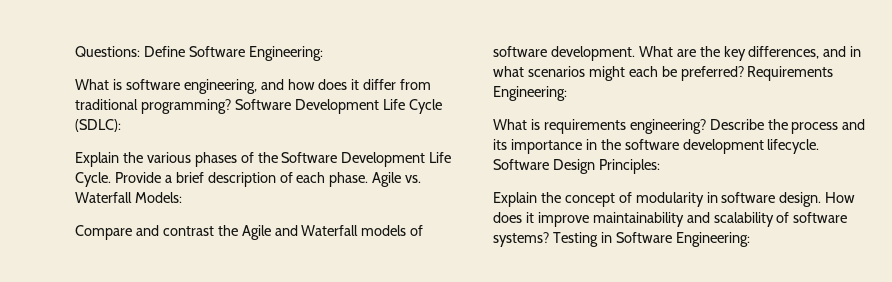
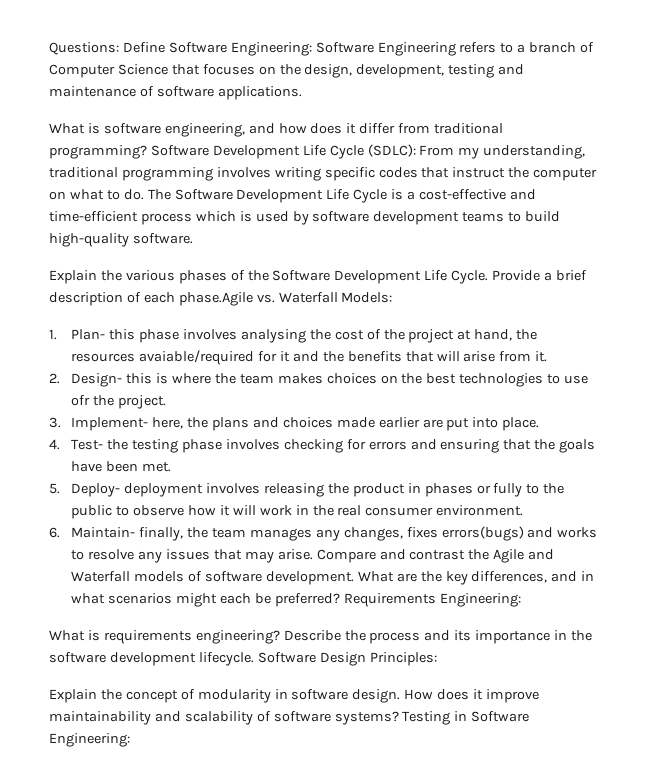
- Questions: Define Software Engineering:
+ Questions: Define Software Engineering: Software Engineering refers to a branch of Computer Science that focuses on the design, development, testing and maintenance of software applications.
- Software Development Life Cycle (SDLC):
+ Software Development Life Cycle (SDLC): From my understanding, traditional programming involves writing specific codes that instruct the computer on what to do. The Software Development Life Cycle is a cost-effective and time-efficient process which is used by software development teams to build high-quality software.
- Provide a brief description of each phase. Agile vs. Waterfall Models:
+ Provide a brief description of each phase.Agile vs. Waterfall Models:
+ 1. Plan- this phase involves analysing the cost of the project at hand, the resources avaiable/required for it and the benefits that will arise from it.
+ 2. Design- this is where the team makes choices on the best technologies to use ofr the project.
+ 3. Implement- here, the plans and choices made earlier are put into place.
+ 4. Test- the testing phase involves checking for errors and ensuring that the goals have been met.
+ 5. Deploy- deployment involves releasing the product in phases or fully to the public to observe how it will work in the real consumer environment.
+ 6. Maintain- finally, the team manages any changes, fixes errors(bugs) and works to resolve any issues that may arise.

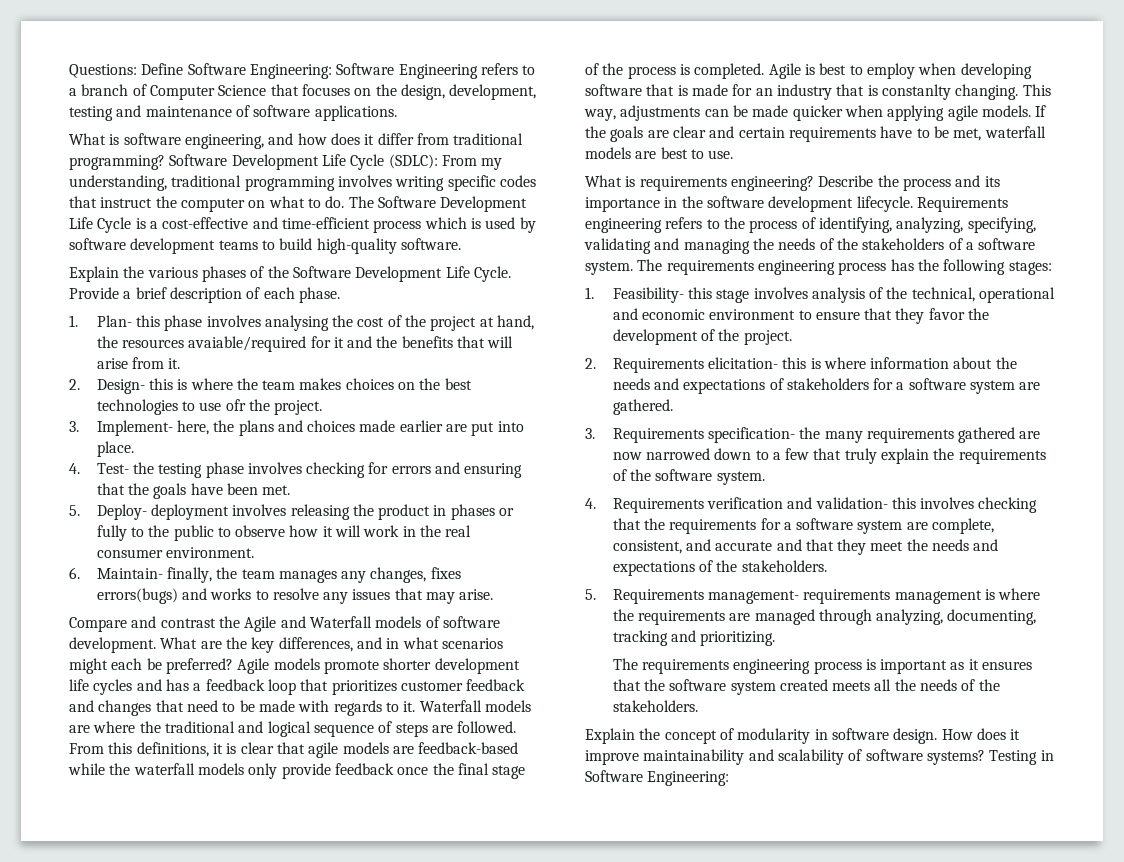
- Provide a brief description of each phase.Agile vs. Waterfall Models:
+ Provide a brief description of each phase.
- 6. Maintain- finally, the team manages any changes, fixes errors(bugs) and works to resolve any issues that may arise. Compare and contrast the Agile and Waterfall models of software development.
+ 6. Maintain- finally, the team manages any changes, fixes errors(bugs) and works to resolve any issues that may arise.
+ Compare and contrast the Agile and Waterfall models of software development.
- Requirements Engineering:
+ Agile models promote shorter development life cycles and has a feedback loop that prioritizes customer feedback and changes that need to be made with regards to it. Waterfall models are where the traditional and logical sequence of steps are followed. From this definitions, it is clear that agile models are feedback-based while the waterfall models only provide feedback once the final stage of the process is completed. Agile is best to employ when developing software that is made for an industry that is constanlty changing. This way, adjustments can be made quicker when applying agile models. If the goals are clear and certain requirements have to be met, waterfall models are best to use.
- Software Design Principles:
+ Requirements engineering refers to the process of identifying, analyzing, specifying, validating and managing the needs of the stakeholders of a software system. The requirements engineering process has the following stages:
+ 1. Feasibility- this stage involves analysis of the technical, operational and economic environment to ensure that they favor the development of the project.
+ 2. Requirements elicitation- this is where information about the needs and expectations of stakeholders for a software system are gathered.
+ 3. Requirements specification- the many requirements gathered are now narrowed down to a few that truly explain the requirements of the software system.
+ 4. Requirements verification and validation- this involves checking that the requirements for a software system are complete, consistent, and accurate and that they meet the needs and expectations of the stakeholders.
+ 5. Requirements management- requirements management is where the requirements are managed through analyzing, documenting, tracking and prioritizing.
+ The requirements engineering process is important as it ensures that the software system created meets all the needs of the stakeholders.

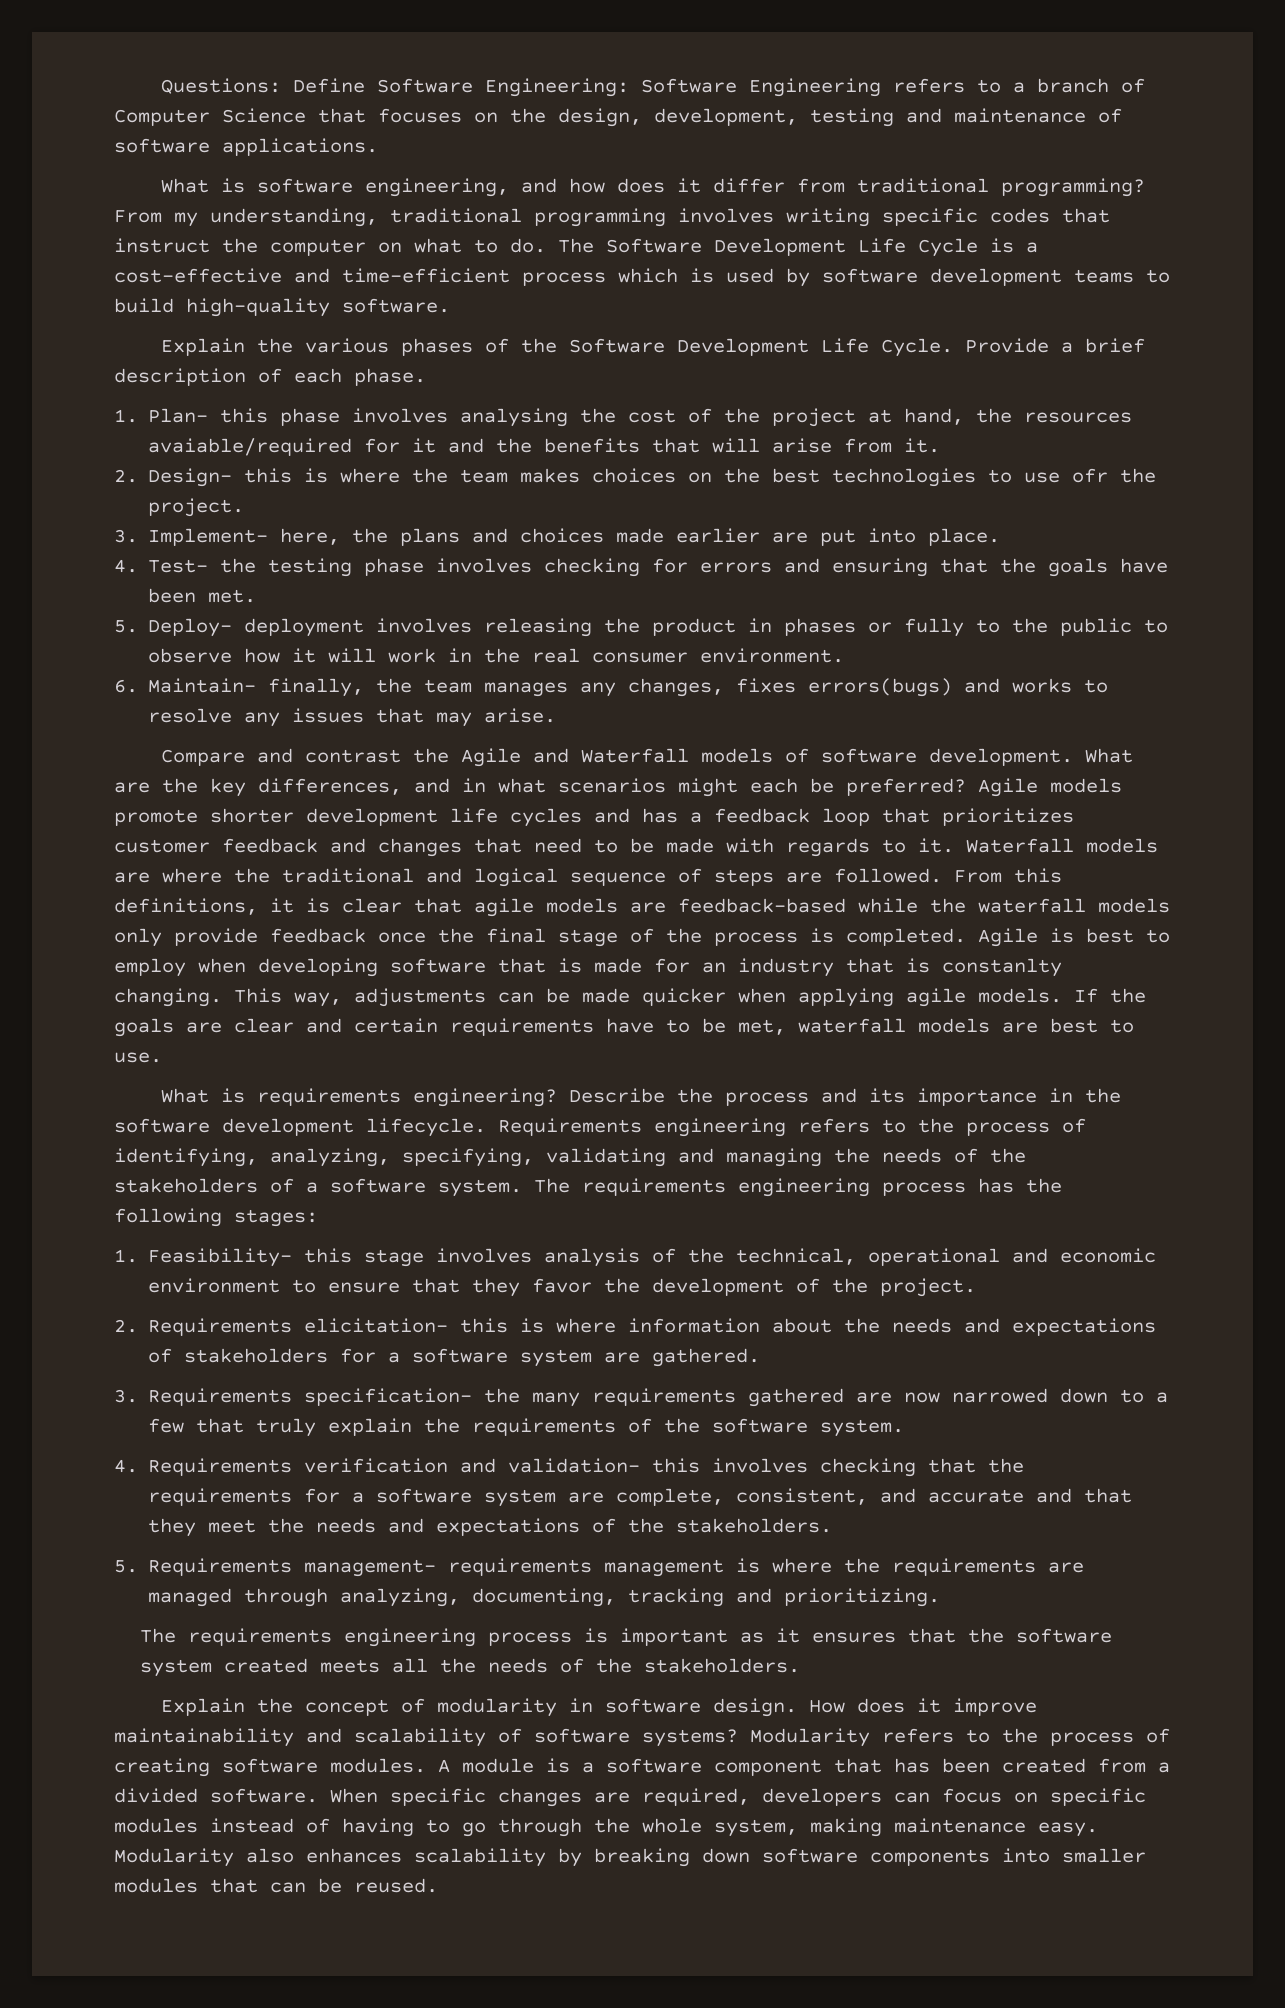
- Software Development Life Cycle (SDLC): From my understanding, traditional programming involves writing specific codes that instruct the computer on what to do.
+ From my understanding, traditional programming involves writing specific codes that instruct the computer on what to do.
- Testing in Software Engineering:
+ Modularity refers to the process of creating software modules. A module is a software component that has been created from a divided software. When specific changes are required, developers can focus on specific modules instead of having to go through the whole system, making maintenance easy. Modularity also enhances scalability by breaking down software components into smaller modules that can be reused.

